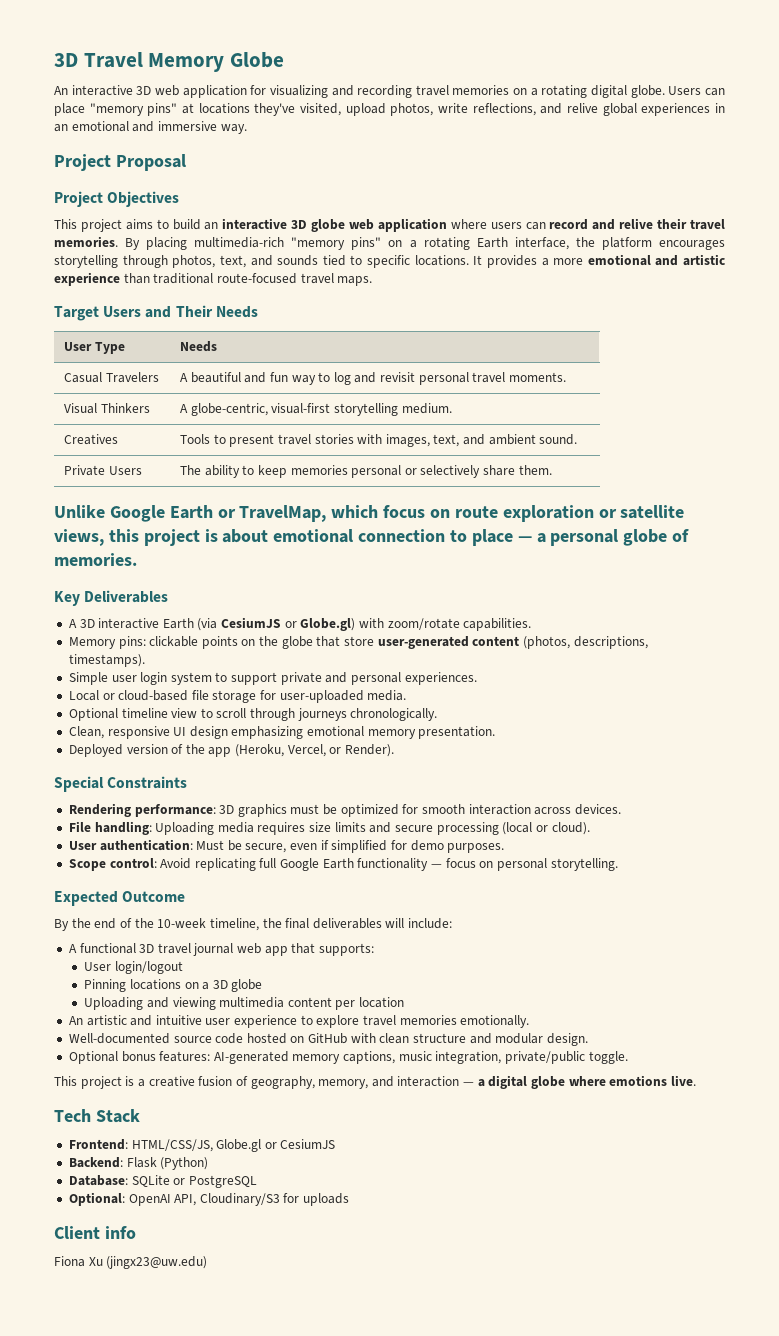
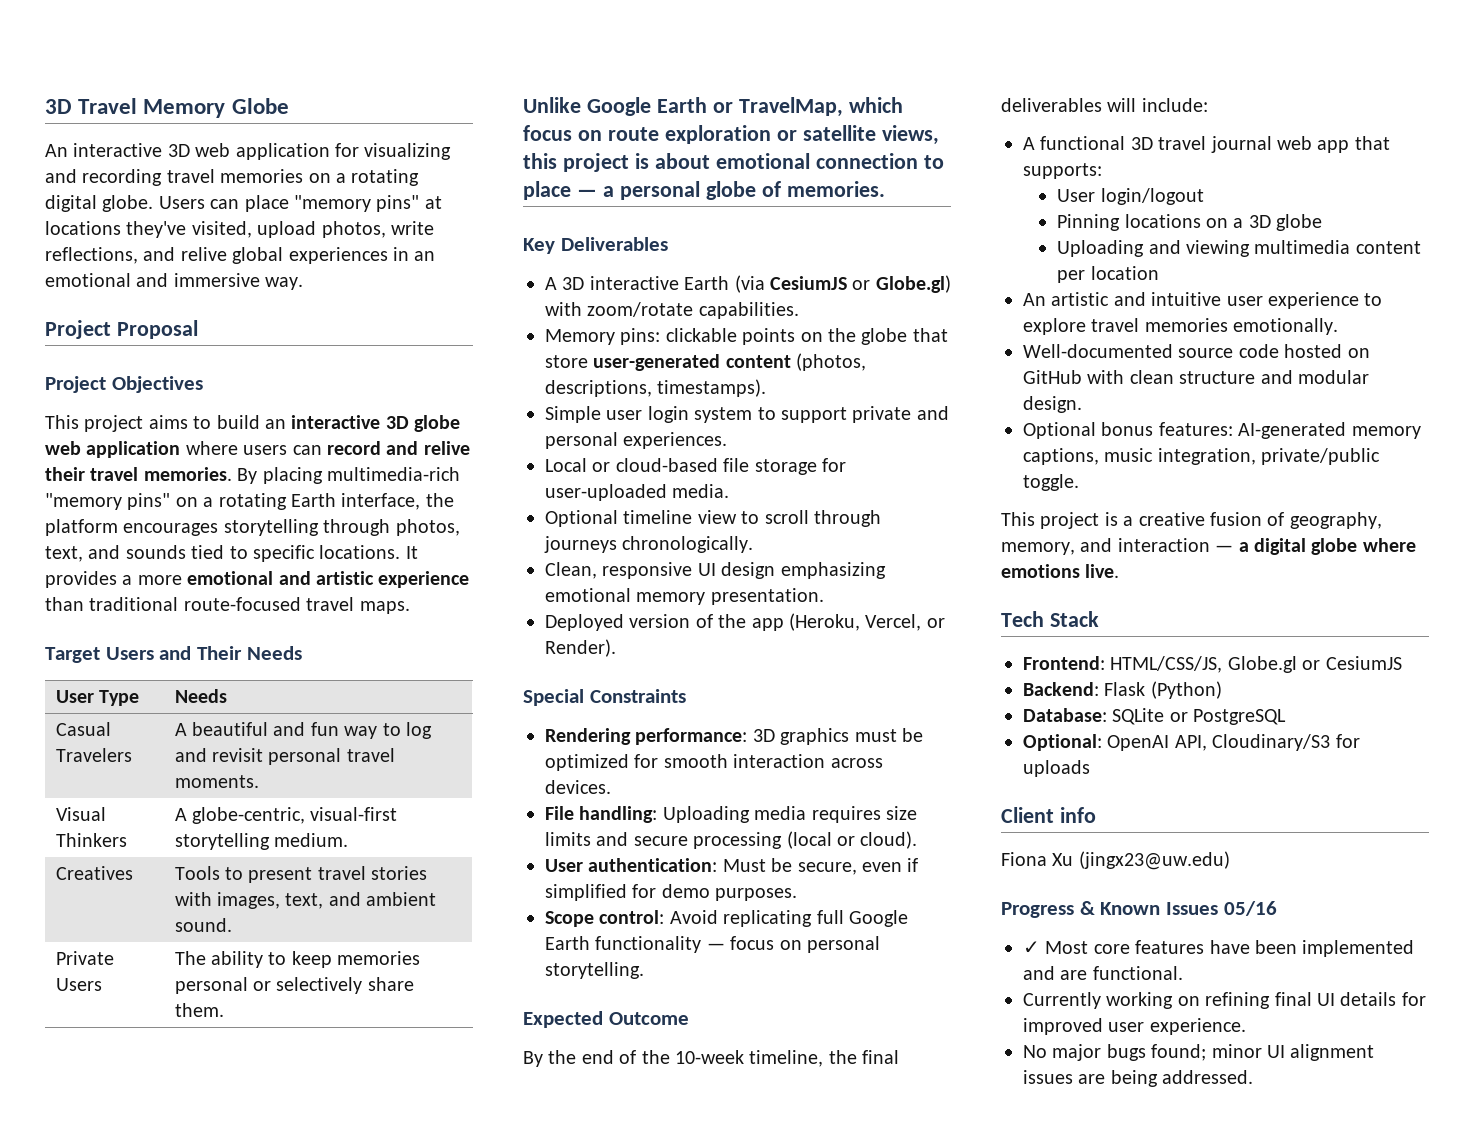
+ Progress & Known Issues 05/16
+ ✓ Most core features have been implemented and are functional.
+ Currently working on refining final UI details for improved user experience.
+ No major bugs found; minor UI alignment issues are being addressed.

